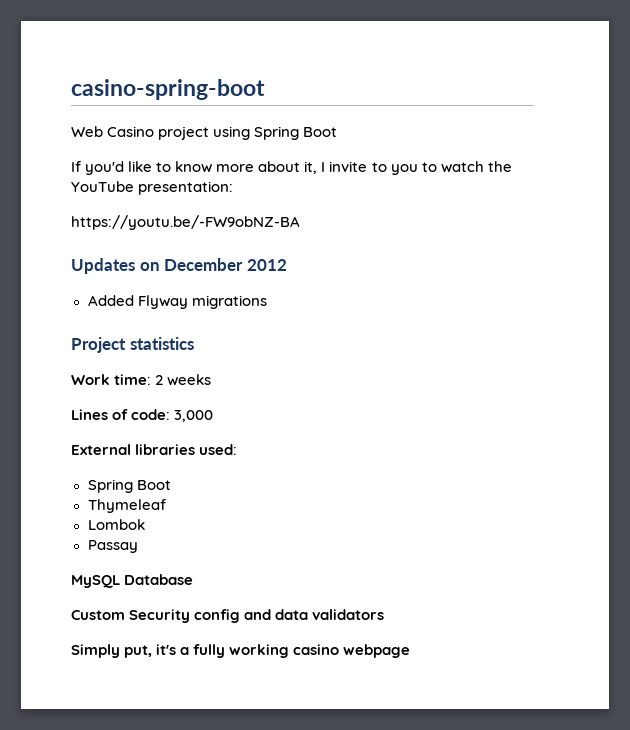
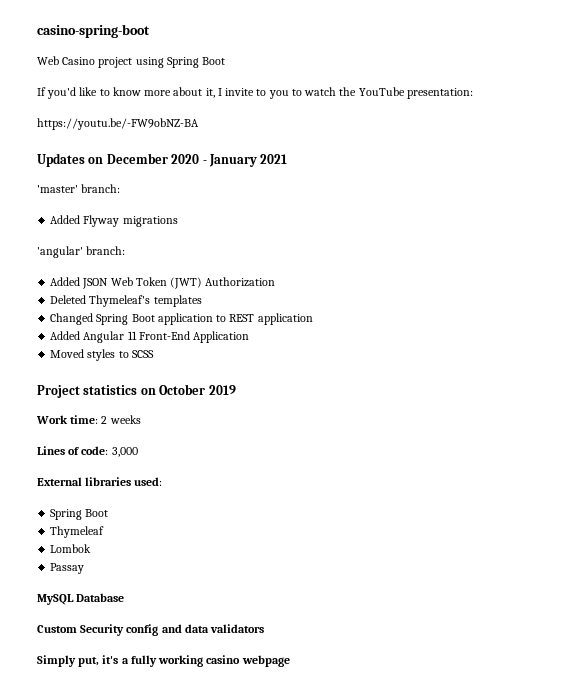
- Updates on December 2012
+ Updates on December 2020 - January 2021
+ 'master' branch:
  Added Flyway migrations
+ 'angular' branch:
+ Added JSON Web Token (JWT) Authorization
+ Deleted Thymeleaf's templates
+ Changed Spring Boot application to REST application
+ Added Angular 11 Front-End Application
+ Moved styles to SCSS
- Project statistics
+ Project statistics on October 2019

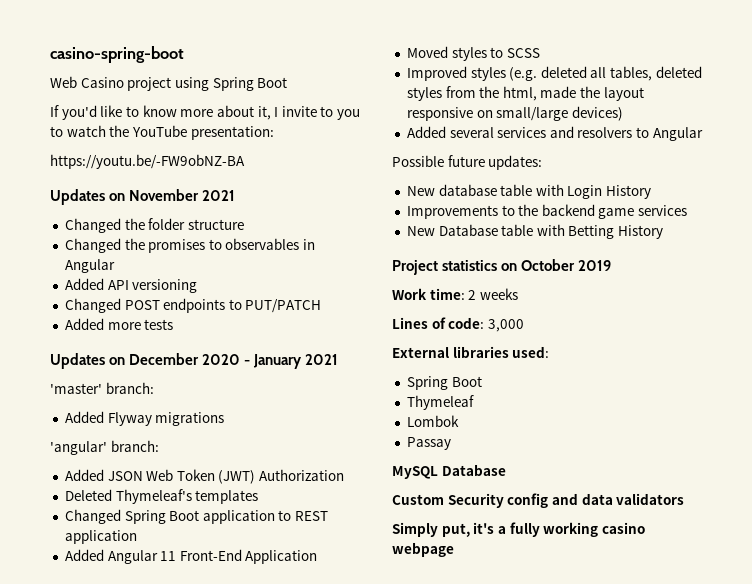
+ Updates on November 2021
+ Changed the folder structure
+ Changed the promises to observables in Angular
+ Added API versioning
+ Changed POST endpoints to PUT/PATCH
+ Added more tests
+ Improved styles (e.g. deleted all tables, deleted styles from the html, made the layout responsive on small/large devices)
+ Added several services and resolvers to Angular
+ Possible future updates:
+ New database table with Login History
+ Improvements to the backend game services
+ New Database table with Betting History

